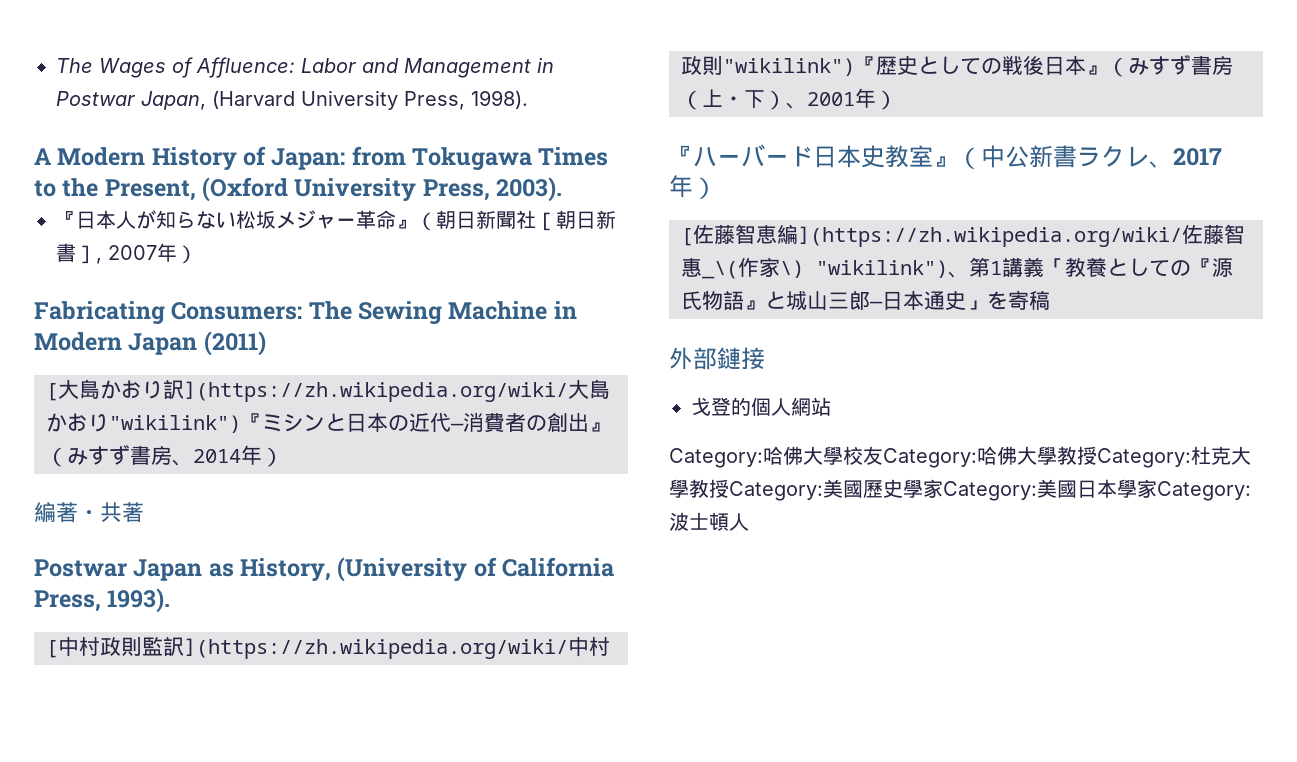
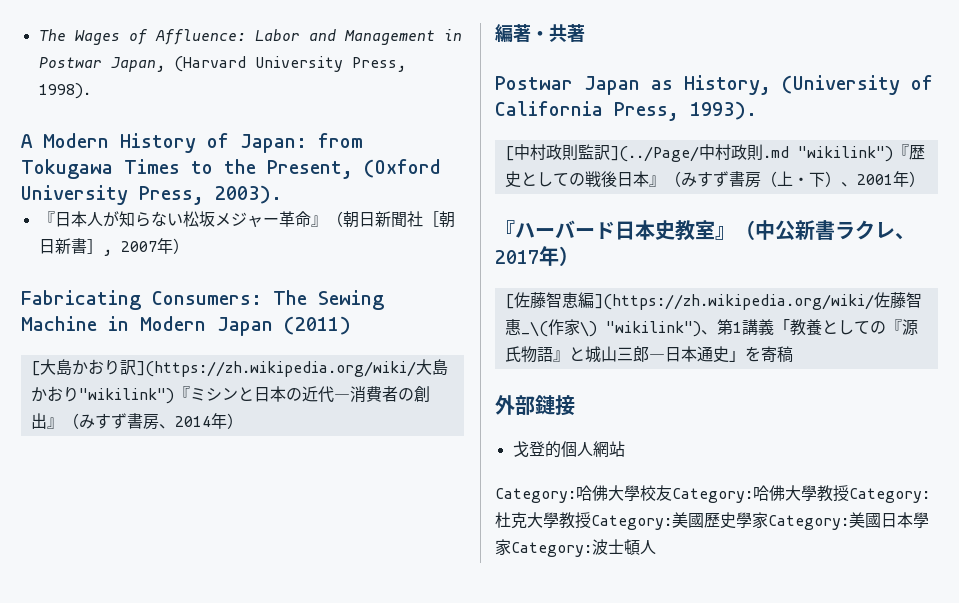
- [中村政則監訳](https://zh.wikipedia.org/wiki/中村政則"wikilink")『歴史としての戦後日本』（みすず書房（上・下）、2001年）
+ [中村政則監訳](../Page/中村政則.md "wikilink")『歴史としての戦後日本』（みすず書房（上・下）、2001年）

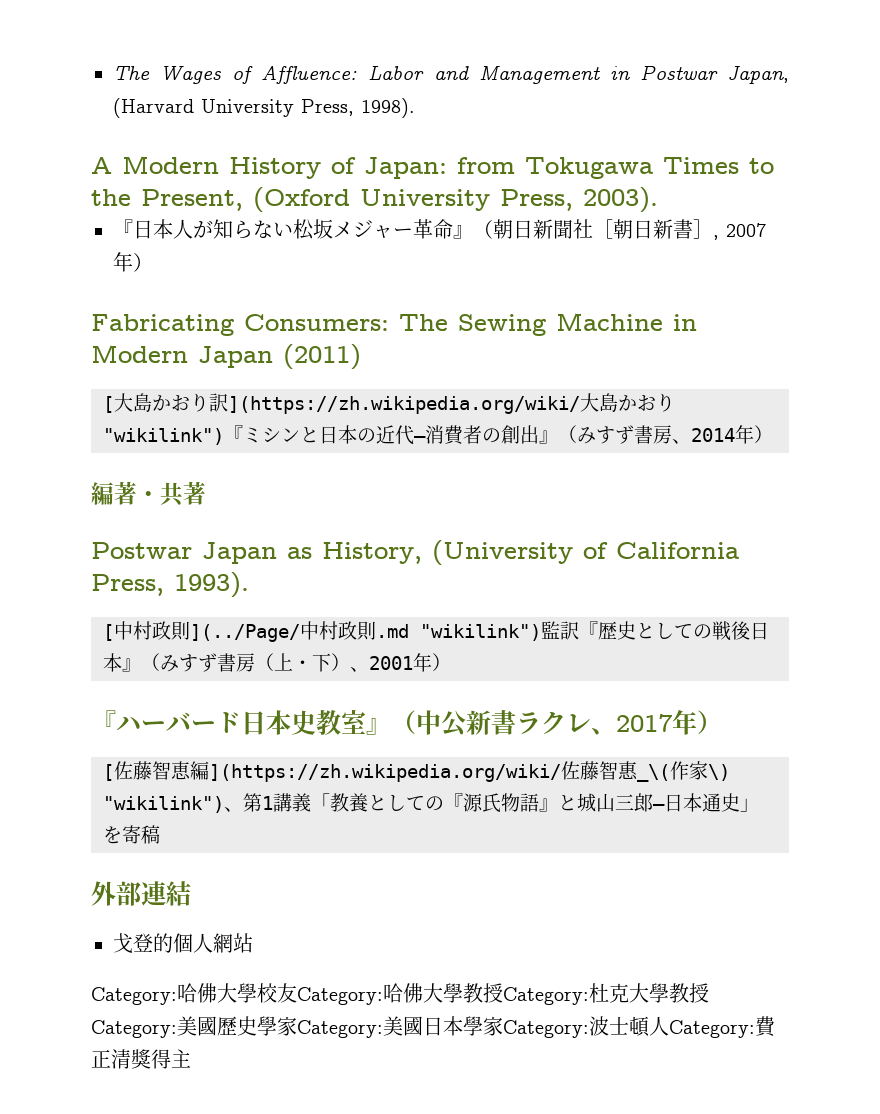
- [中村政則監訳](../Page/中村政則.md "wikilink")『歴史としての戦後日本』（みすず書房（上・下）、2001年）
+ [中村政則](../Page/中村政則.md "wikilink")監訳『歴史としての戦後日本』（みすず書房（上・下）、2001年）
- 外部鏈接
+ 外部連結
- Category:哈佛大學校友Category:哈佛大學教授Category:杜克大學教授Category:美國歷史學家Category:美國日本學家Category:波士頓人
+ Category:哈佛大學校友Category:哈佛大學教授Category:杜克大學教授Category:美國歷史學家Category:美國日本學家Category:波士頓人Category:費正清獎得主

